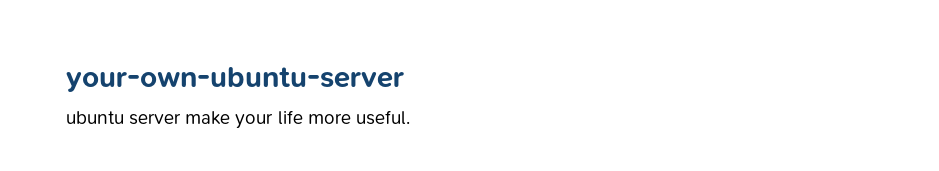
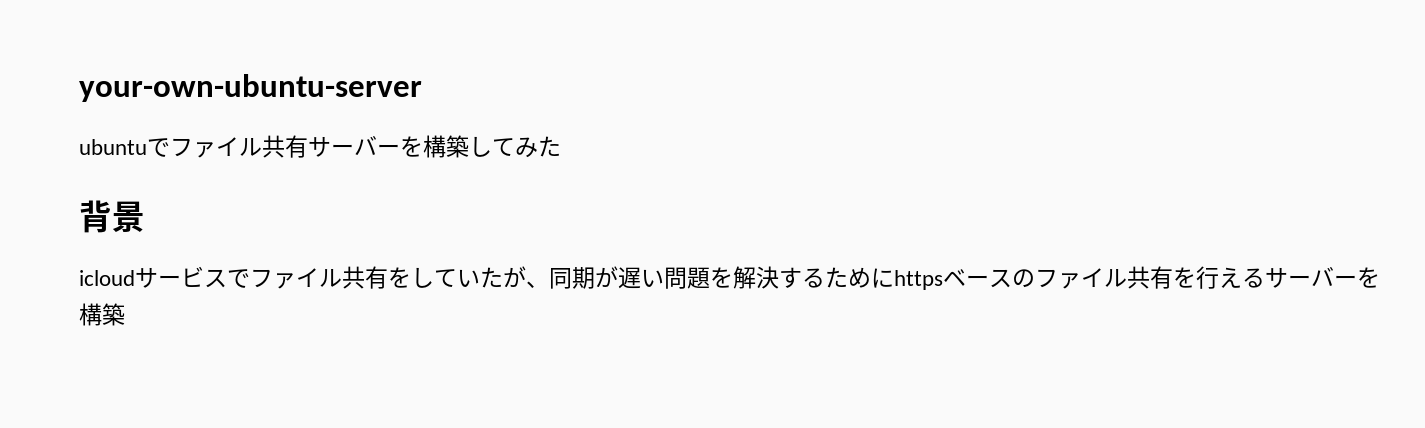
- ubuntu server make your life more useful.
+ ubuntuでファイル共有サーバーを構築してみた
+ 背景
+ icloudサービスでファイル共有をしていたが、同期が遅い問題を解決するためにhttpsベースのファイル共有を行えるサーバーを構築

